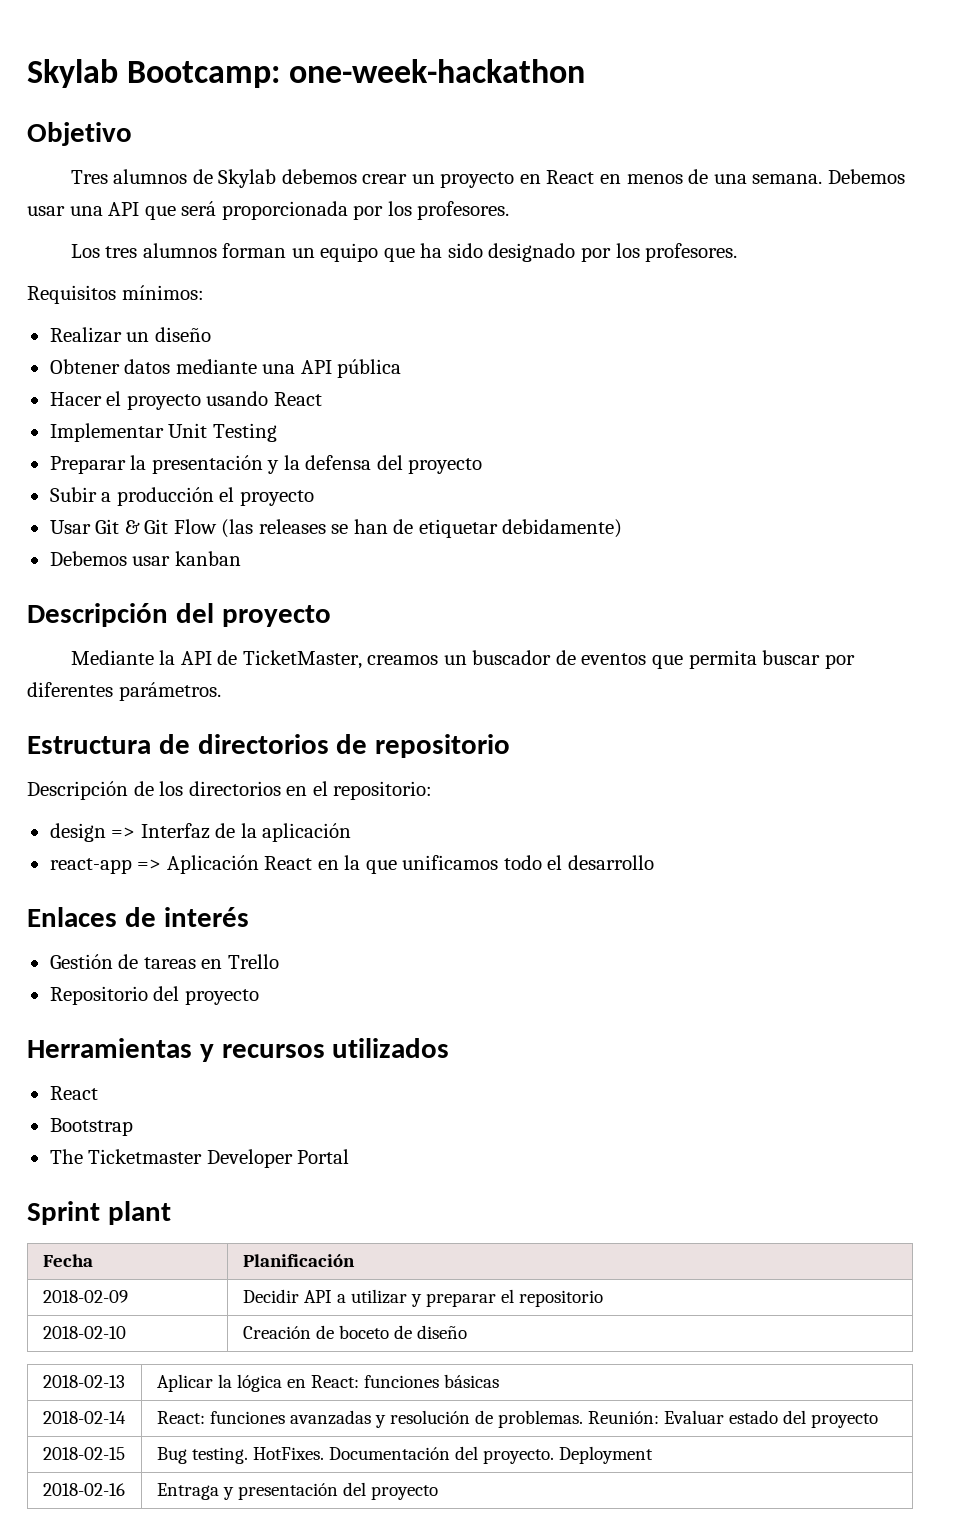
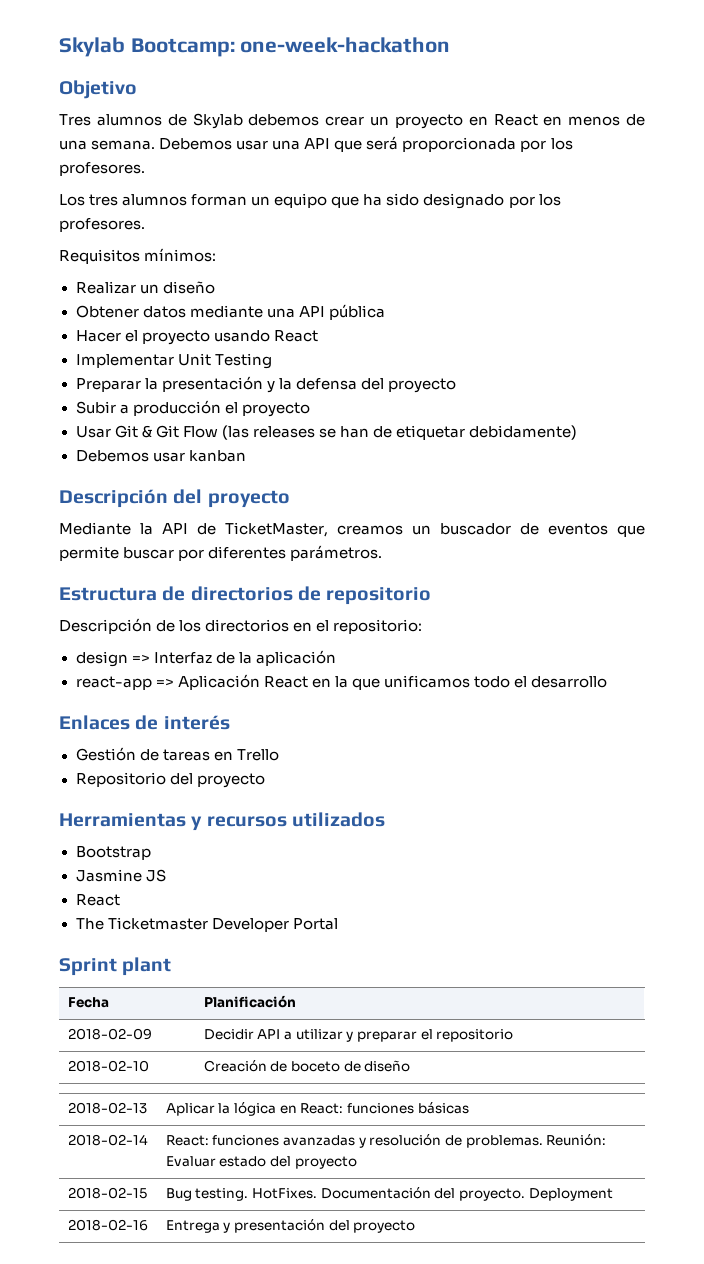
- Mediante la API de TicketMaster, creamos un buscador de eventos que permita buscar por diferentes parámetros.
+ Mediante la API de TicketMaster, creamos un buscador de eventos que permite buscar por diferentes parámetros.
  Herramientas y recursos utilizados
+ Bootstrap
+ Jasmine JS
  React
- Bootstrap
- 2018-02-16 | Entraga y presentación del proyecto
+ 2018-02-16 | Entrega y presentación del proyecto

